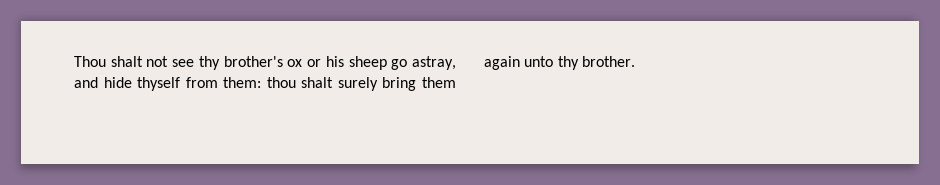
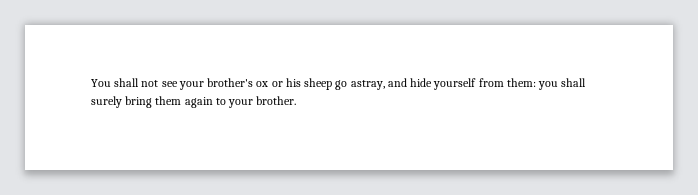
- Thou shalt not see thy brother's ox or his sheep go astray, and hide thyself from them: thou shalt surely bring them again unto thy brother.
+ You shall not see your brother's ox or his sheep go astray, and hide yourself from them: you shall surely bring them again to your brother.

